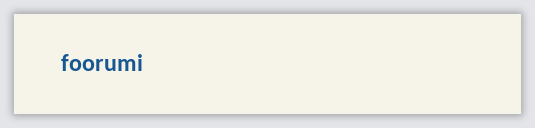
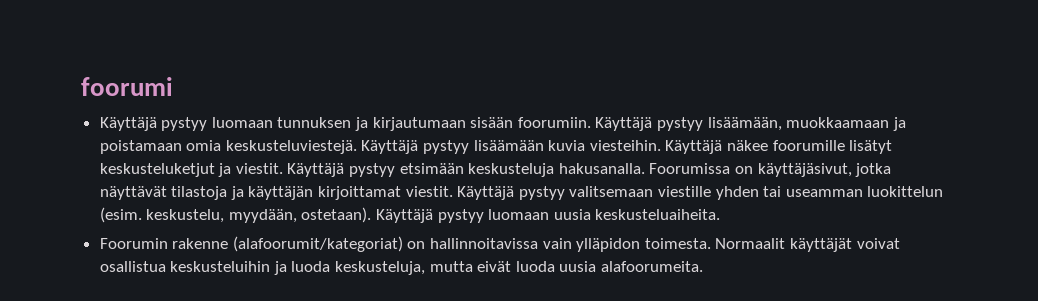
+ Käyttäjä pystyy luomaan tunnuksen ja kirjautumaan sisään foorumiin. Käyttäjä pystyy lisäämään, muokkaamaan ja poistamaan omia keskusteluviestejä. Käyttäjä pystyy lisäämään kuvia viesteihin. Käyttäjä näkee foorumille lisätyt keskusteluketjut ja viestit. Käyttäjä pystyy etsimään keskusteluja hakusanalla. Foorumissa on käyttäjäsivut, jotka näyttävät tilastoja ja käyttäjän kirjoittamat viestit. Käyttäjä pystyy valitsemaan viestille yhden tai useamman luokittelun (esim. keskustelu, myydään, ostetaan). Käyttäjä pystyy luomaan uusia keskusteluaiheita.
+ Foorumin rakenne (alafoorumit/kategoriat) on hallinnoitavissa vain ylläpidon toimesta. Normaalit käyttäjät voivat osallistua keskusteluihin ja luoda keskusteluja, mutta eivät luoda uusia alafoorumeita.

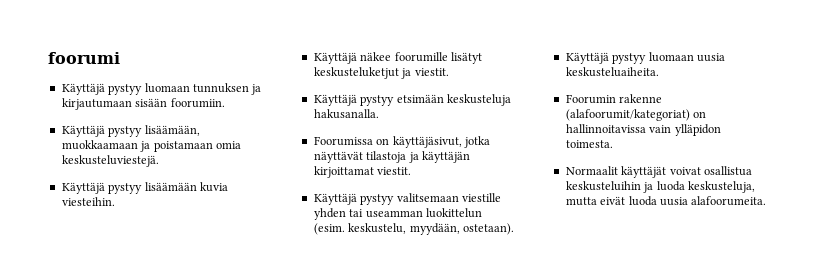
- Käyttäjä pystyy luomaan tunnuksen ja kirjautumaan sisään foorumiin. Käyttäjä pystyy lisäämään, muokkaamaan ja poistamaan omia keskusteluviestejä. Käyttäjä pystyy lisäämään kuvia viesteihin. Käyttäjä näkee foorumille lisätyt keskusteluketjut ja viestit. Käyttäjä pystyy etsimään keskusteluja hakusanalla. Foorumissa on käyttäjäsivut, jotka näyttävät tilastoja ja käyttäjän kirjoittamat viestit. Käyttäjä pystyy valitsemaan viestille yhden tai useamman luokittelun (esim. keskustelu, myydään, ostetaan). Käyttäjä pystyy luomaan uusia keskusteluaiheita.
+ Käyttäjä pystyy luomaan tunnuksen ja kirjautumaan sisään foorumiin.
+ Käyttäjä pystyy lisäämään, muokkaamaan ja poistamaan omia keskusteluviestejä.
+ Käyttäjä pystyy lisäämään kuvia viesteihin.
+ Käyttäjä näkee foorumille lisätyt keskusteluketjut ja viestit.
+ Käyttäjä pystyy etsimään keskusteluja hakusanalla.
+ Foorumissa on käyttäjäsivut, jotka näyttävät tilastoja ja käyttäjän kirjoittamat viestit.
+ Käyttäjä pystyy valitsemaan viestille yhden tai useamman luokittelun (esim. keskustelu, myydään, ostetaan).
+ Käyttäjä pystyy luomaan uusia keskusteluaiheita.
- Foorumin rakenne (alafoorumit/kategoriat) on hallinnoitavissa vain ylläpidon toimesta. Normaalit käyttäjät voivat osallistua keskusteluihin ja luoda keskusteluja, mutta eivät luoda uusia alafoorumeita.
+ Foorumin rakenne (alafoorumit/kategoriat) on hallinnoitavissa vain ylläpidon toimesta.
+ Normaalit käyttäjät voivat osallistua keskusteluihin ja luoda keskusteluja, mutta eivät luoda uusia alafoorumeita.

